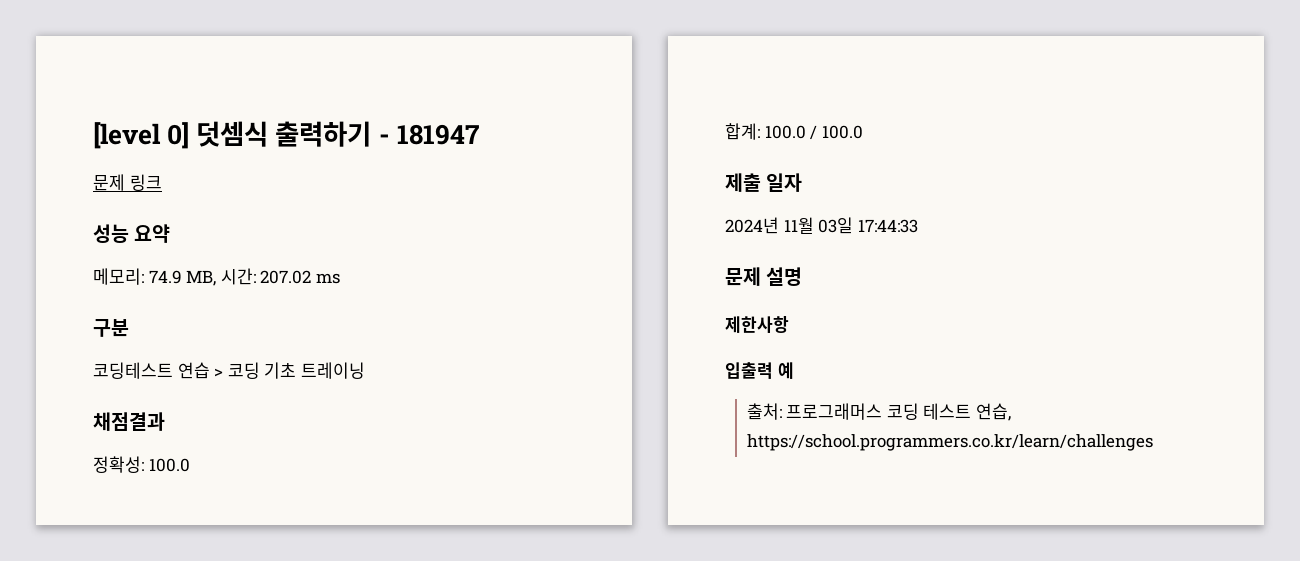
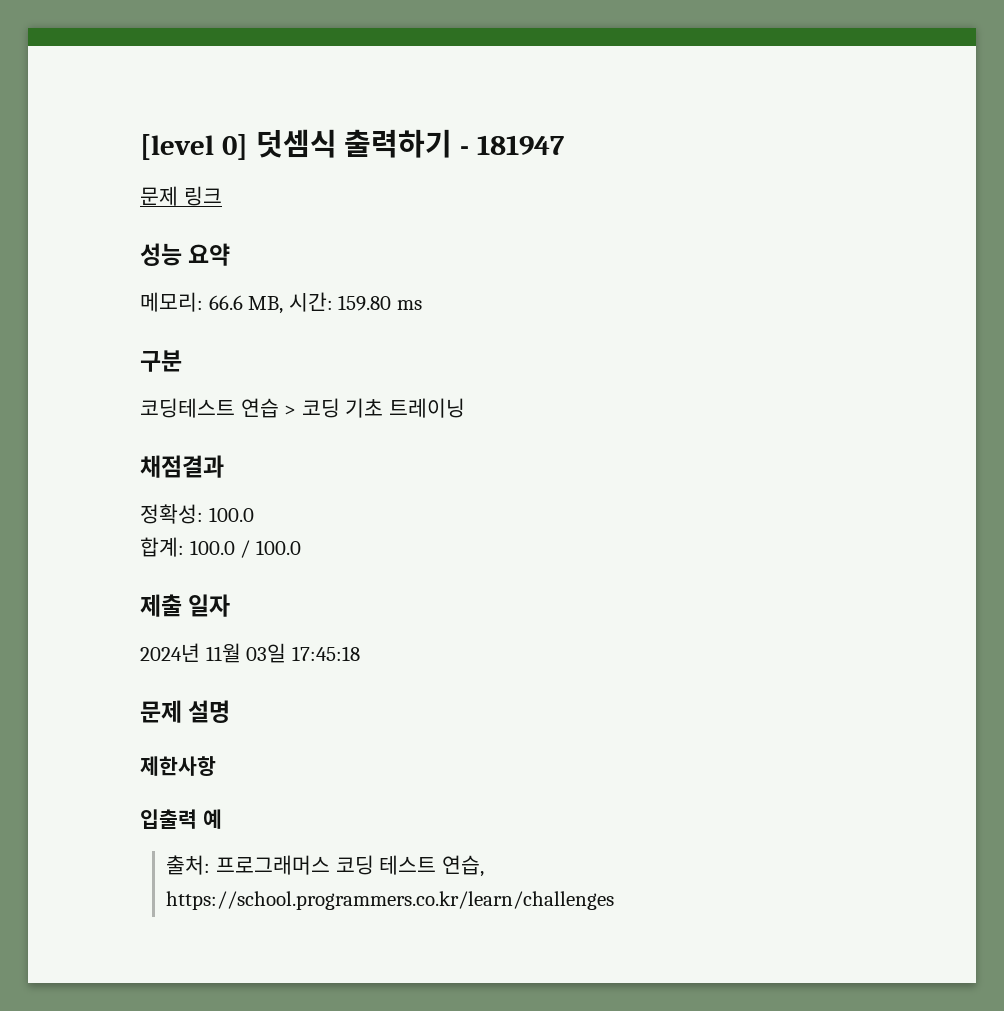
- 메모리: 74.9 MB, 시간: 207.02 ms
+ 메모리: 66.6 MB, 시간: 159.80 ms
- 2024년 11월 03일 17:44:33
+ 2024년 11월 03일 17:45:18

